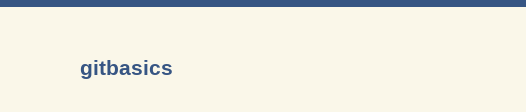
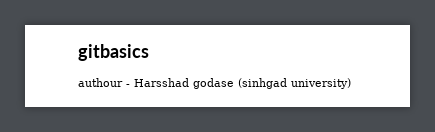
+ authour - Harsshad godase (sinhgad university)

